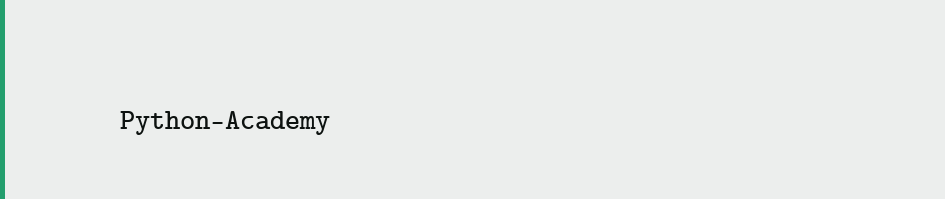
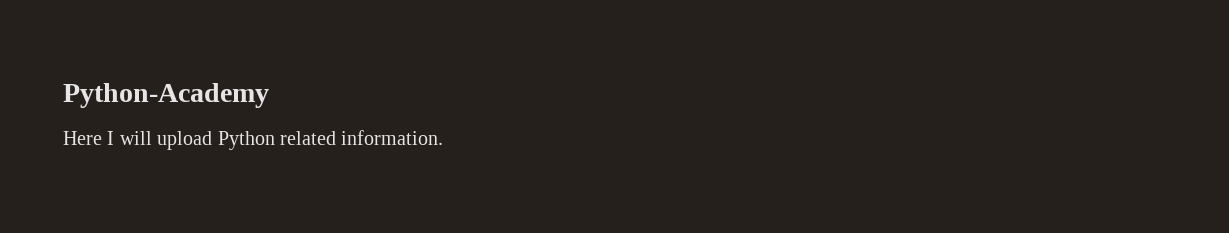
+ Here I will upload Python related information.

